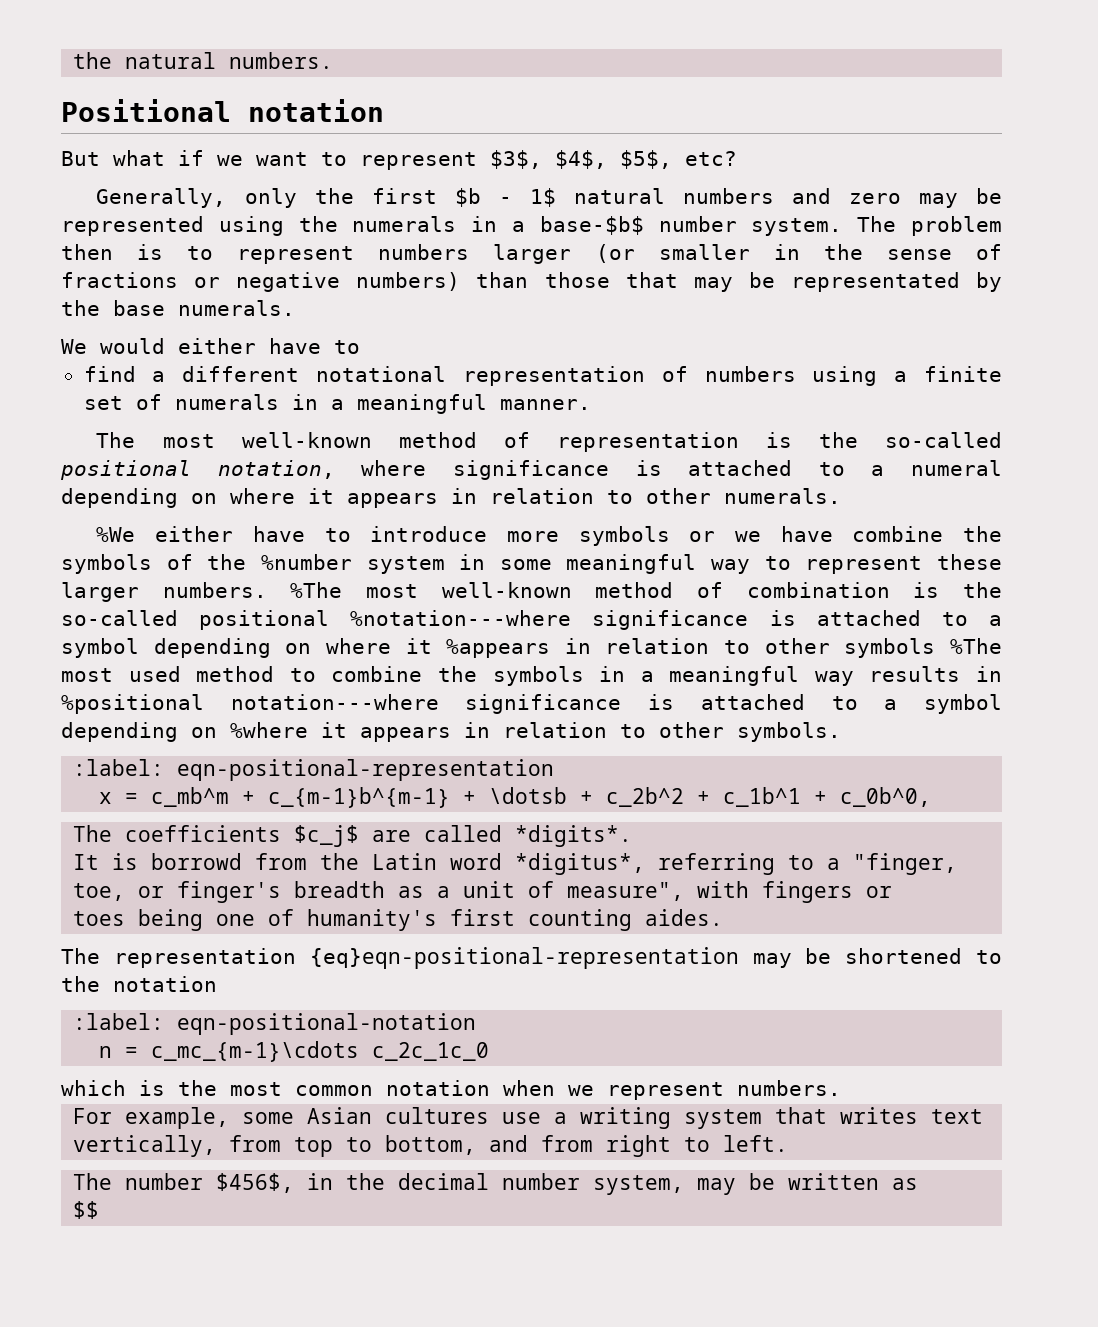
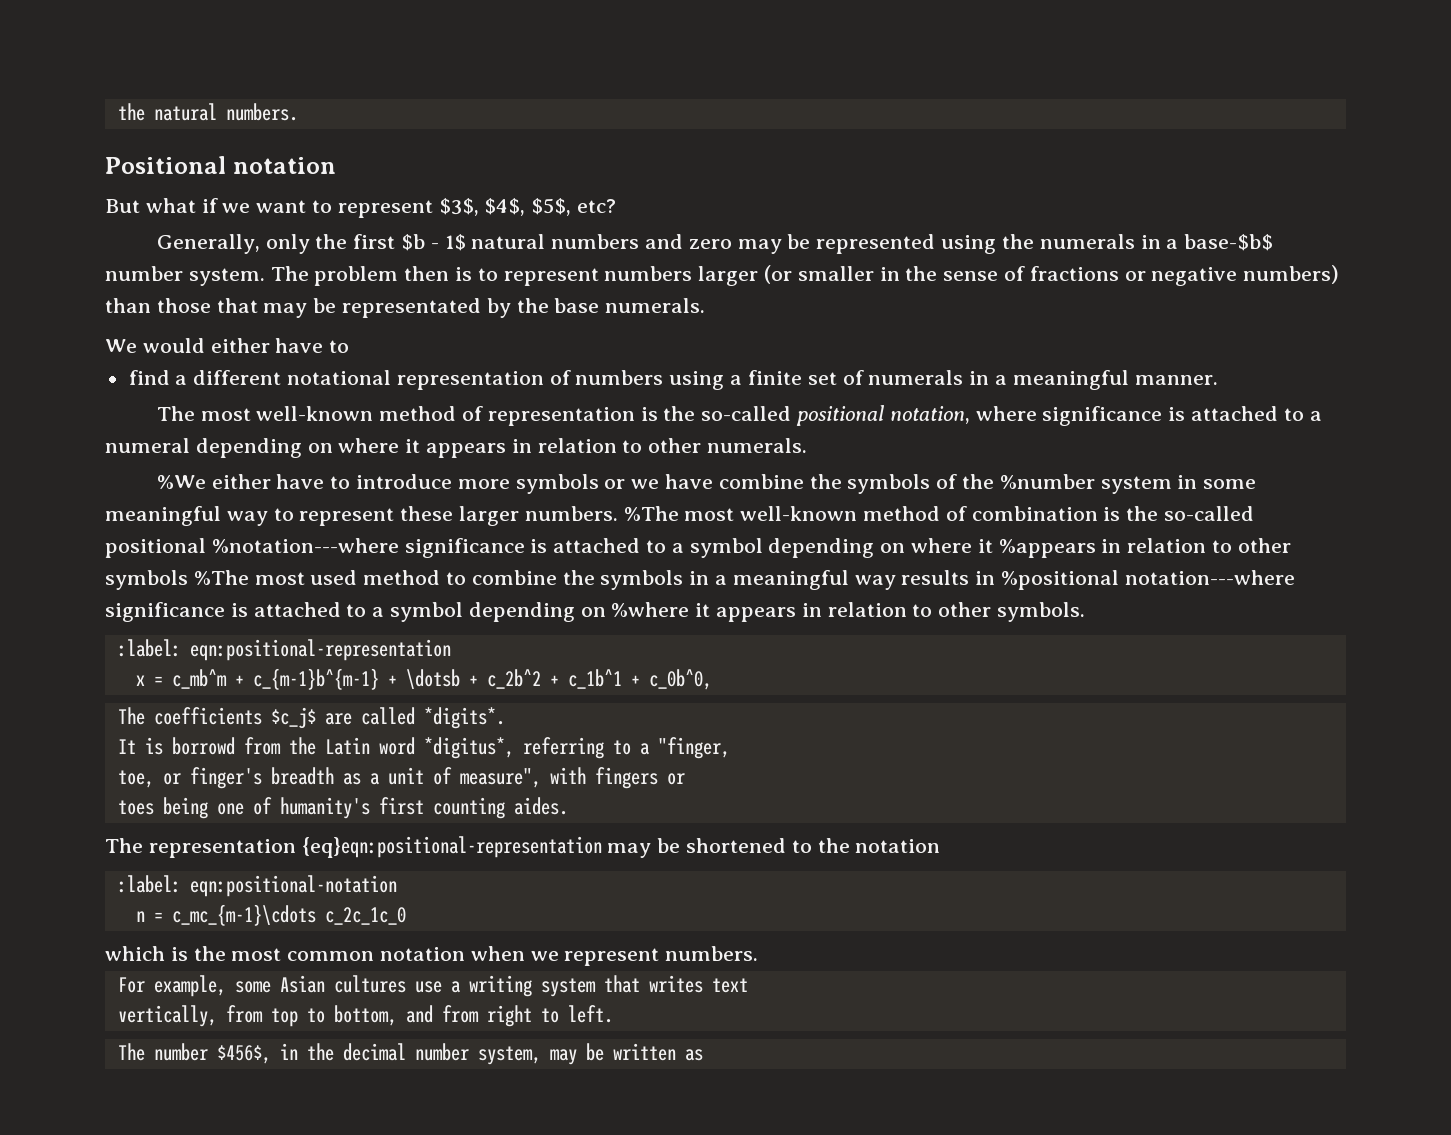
- :label: eqn-positional-representation
+ :label: eqn:positional-representation
- The representation {eq}eqn-positional-representation may be shortened to the notation
+ The representation {eq}eqn:positional-representation may be shortened to the notation
- :label: eqn-positional-notation
+ :label: eqn:positional-notation
- $$

